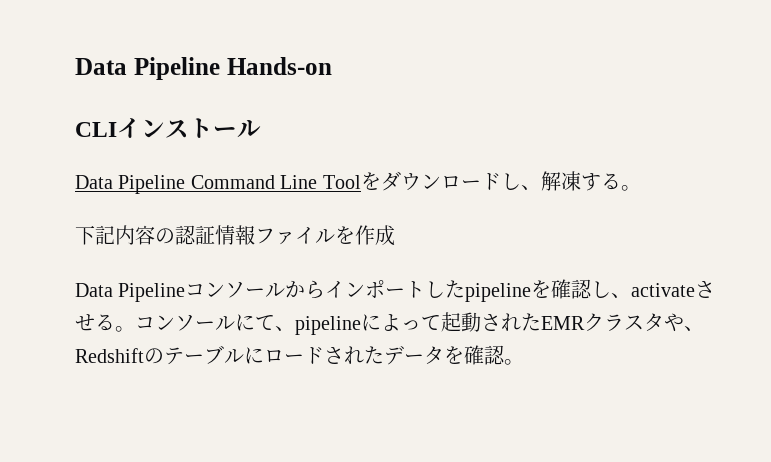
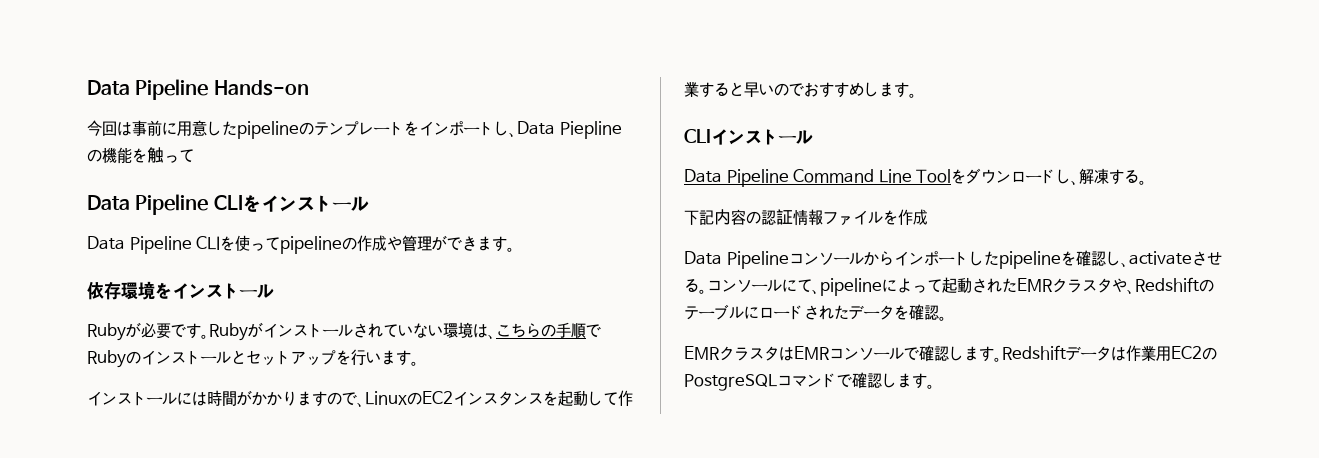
+ 今回は事前に用意したpipelineのテンプレートをインポートし、Data Pieplineの機能を触って
+ Data Pipeline CLIをインストール
+ Data Pipeline CLIを使ってpipelineの作成や管理ができます。
+ 依存環境をインストール
+ Rubyが必要です。Rubyがインストールされていない環境は、こちらの手順でRubyのインストールとセットアップを行います。
+ インストールには時間がかかりますので、LinuxのEC2インスタンスを起動して作業すると早いのでおすすめします。
+ EMRクラスタはEMRコンソールで確認します。Redshiftデータは作業用EC2のPostgreSQLコマンドで確認します。

